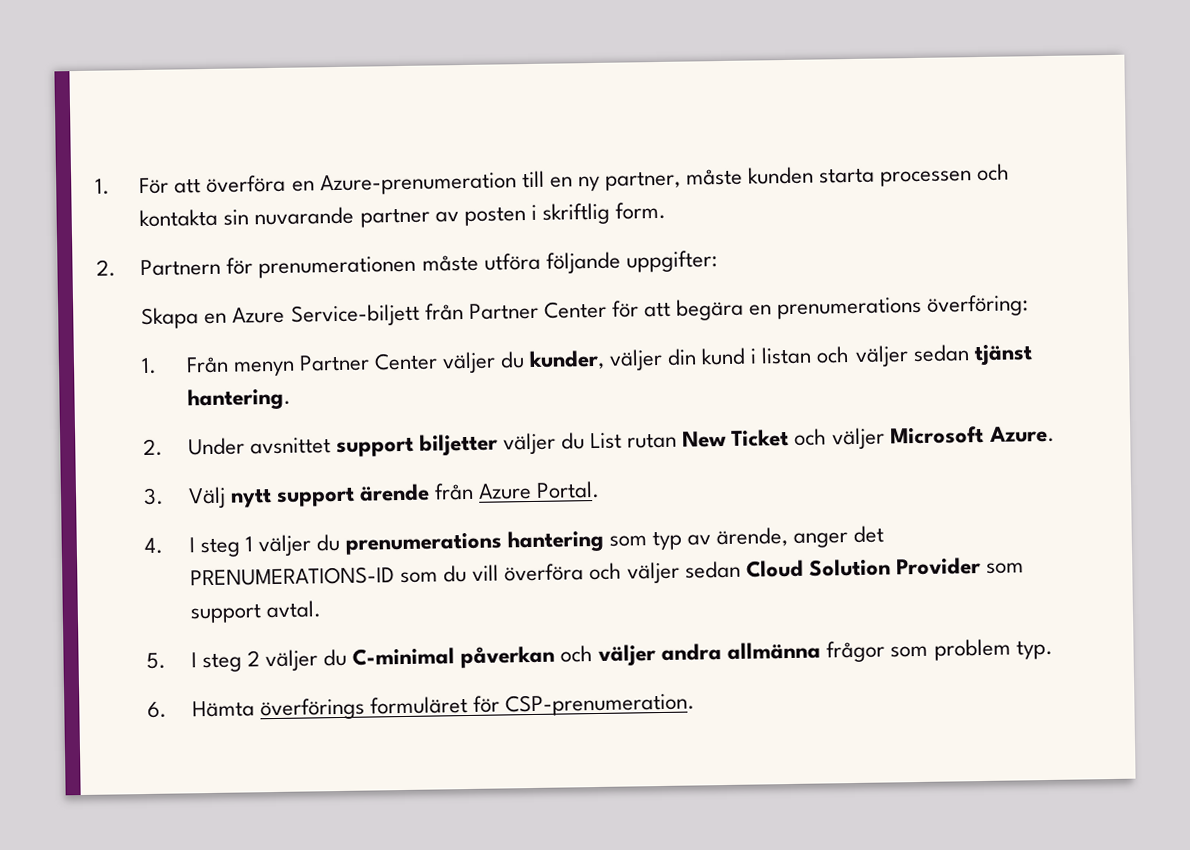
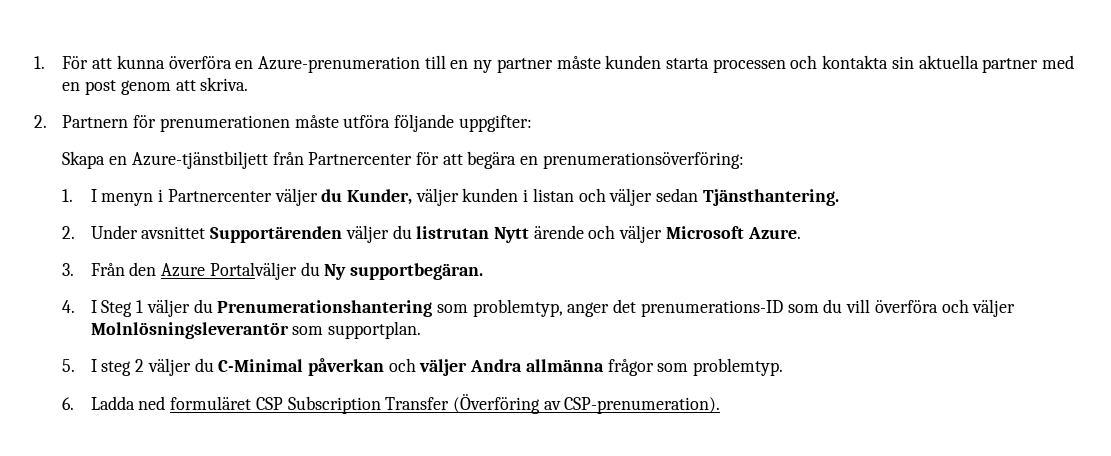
- 1. För att överföra en Azure-prenumeration till en ny partner, måste kunden starta processen och kontakta sin nuvarande partner av posten i skriftlig form.
+ 1. För att kunna överföra en Azure-prenumeration till en ny partner måste kunden starta processen och kontakta sin aktuella partner med en post genom att skriva.
- Skapa en Azure Service-biljett från Partner Center för att begära en prenumerations överföring:
- 1. Från menyn Partner Center väljer du kunder, väljer din kund i listan och väljer sedan tjänst hantering.
+ Skapa en Azure-tjänstbiljett från Partnercenter för att begära en prenumerationsöverföring:
+ 1. I menyn i Partnercenter väljer du Kunder, väljer kunden i listan och väljer sedan Tjänsthantering.
- 2. Under avsnittet support biljetter väljer du List rutan New Ticket och väljer Microsoft Azure.
+ 2. Under avsnittet Supportärenden väljer du listrutan Nytt ärende och väljer Microsoft Azure.
- 3. Välj nytt support ärende från Azure Portal.
+ 3. Från den Azure Portalväljer du Ny supportbegäran.
- 4. I steg 1 väljer du prenumerations hantering som typ av ärende, anger det PRENUMERATIONS-ID som du vill överföra och väljer sedan Cloud Solution Provider som support avtal.
+ 4. I Steg 1 väljer du Prenumerationshantering som problemtyp, anger det prenumerations-ID som du vill överföra och väljer Molnlösningsleverantör som supportplan.
- 5. I steg 2 väljer du C-minimal påverkan och väljer andra allmänna frågor som problem typ.
+ 5. I steg 2 väljer du C-Minimal påverkan och väljer Andra allmänna frågor som problemtyp.
- 6. Hämta överförings formuläret för CSP-prenumeration.
+ 6. Ladda ned formuläret CSP Subscription Transfer (Överföring av CSP-prenumeration).

